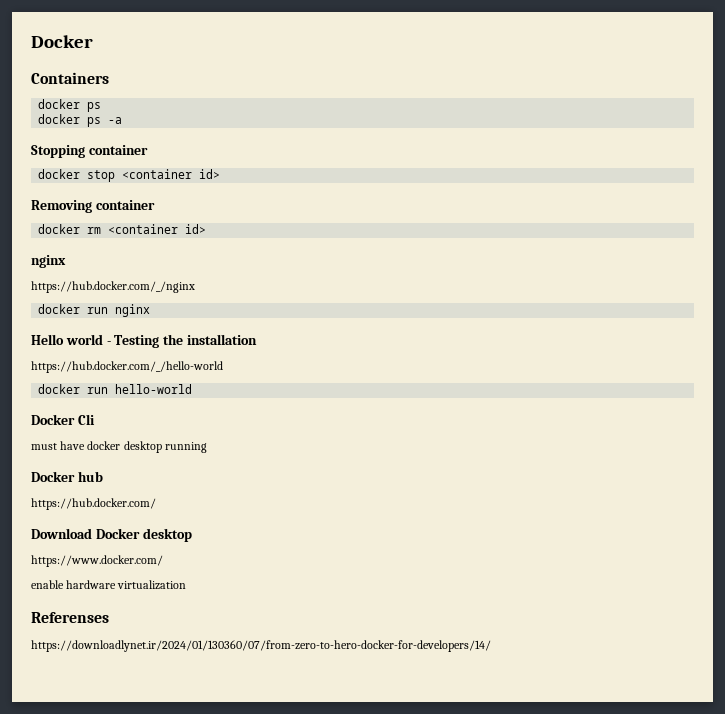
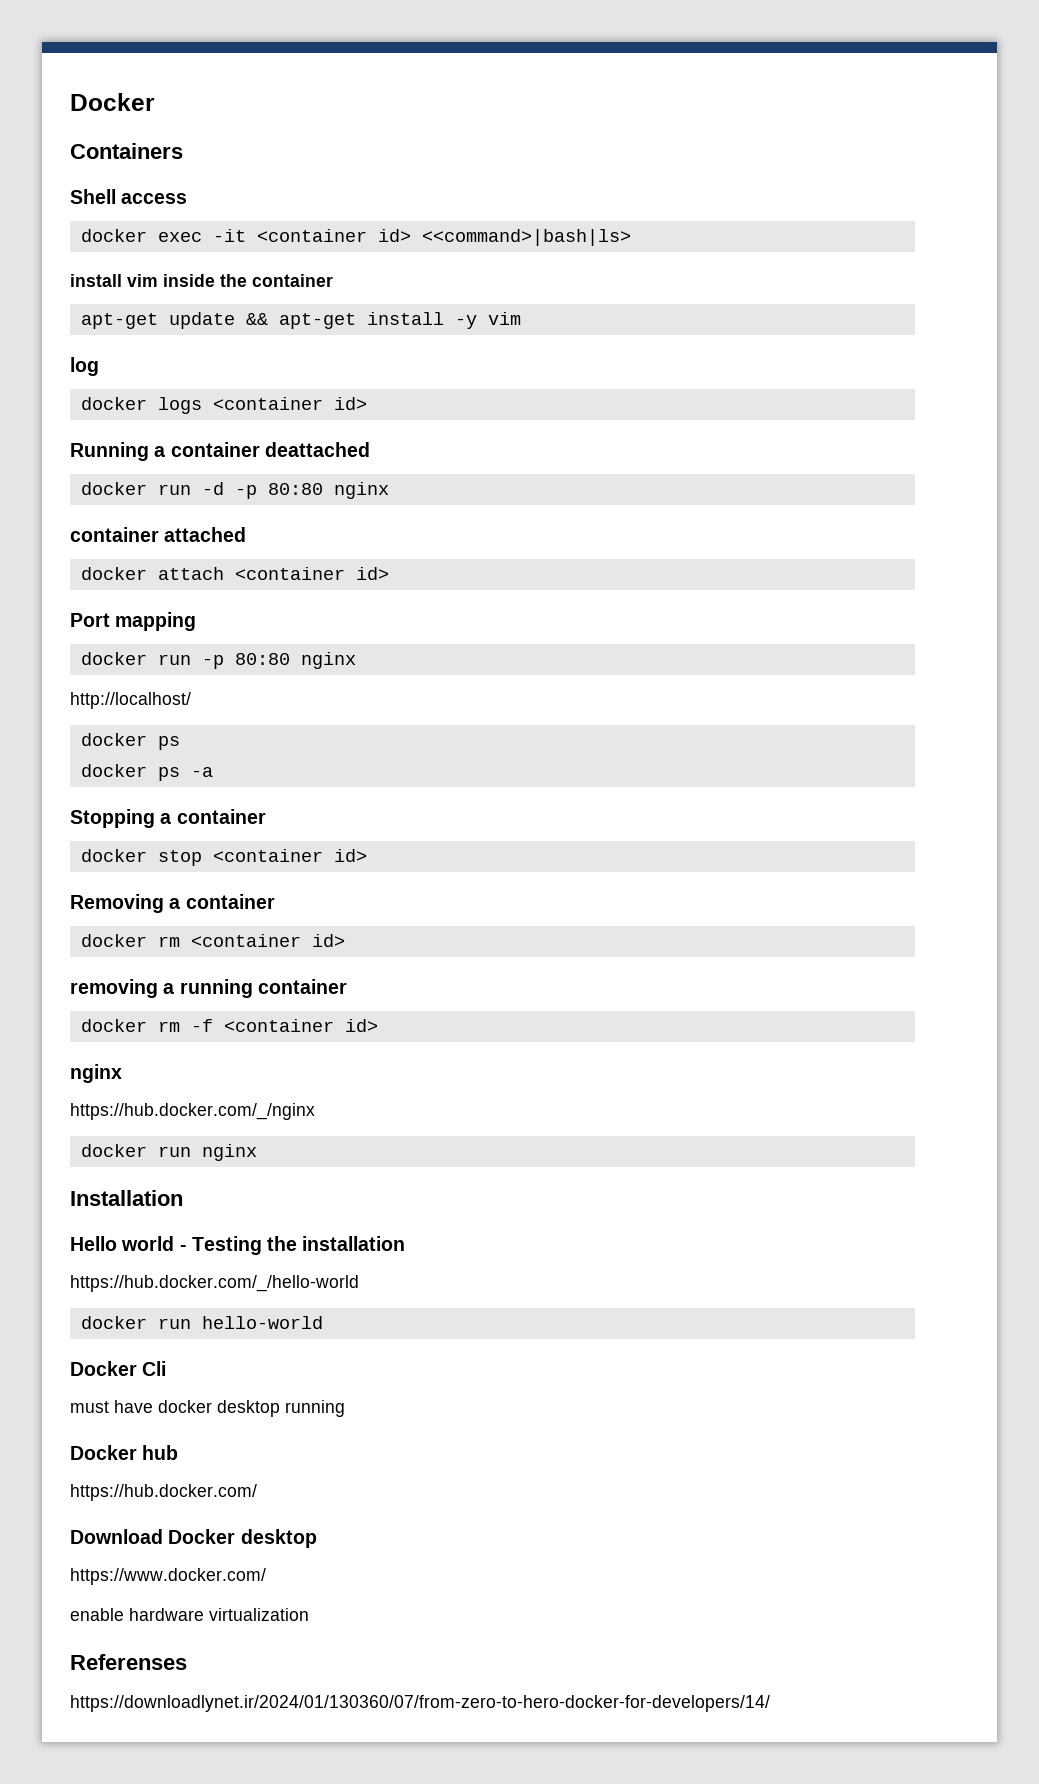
+ Shell access
+ docker exec -it <container id> <<command>|bash|ls>
+ install vim inside the container
+ apt-get update && apt-get install -y vim
+ log
+ docker logs <container id>
+ Running a container deattached
+ docker run -d -p 80:80 nginx
+ container attached
+ docker attach <container id>
+ Port mapping
+ docker run -p 80:80 nginx
+ http://localhost/
- Stopping container
+ Stopping a container
- Removing container
+ Removing a container
+ removing a running container
+ docker rm -f <container id>
+ Installation

